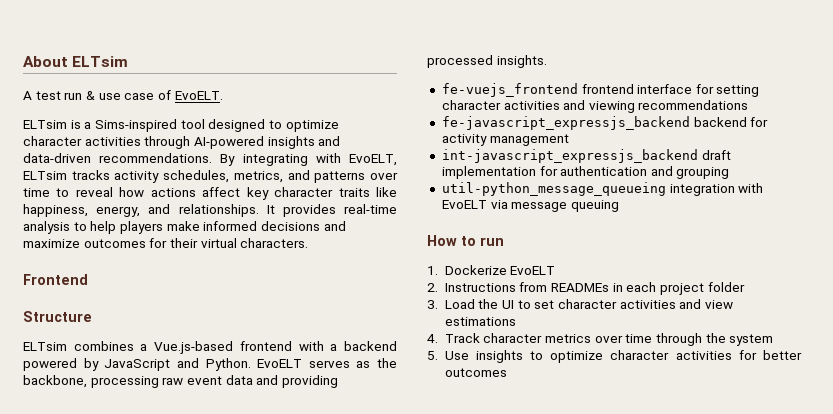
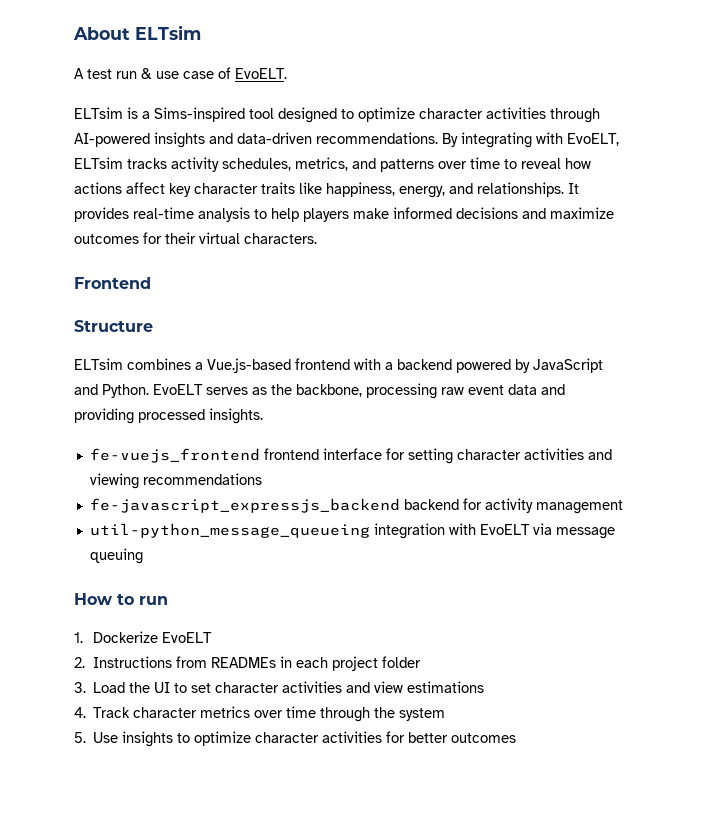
- int-javascript_expressjs_backend draft implementation for authentication and grouping

